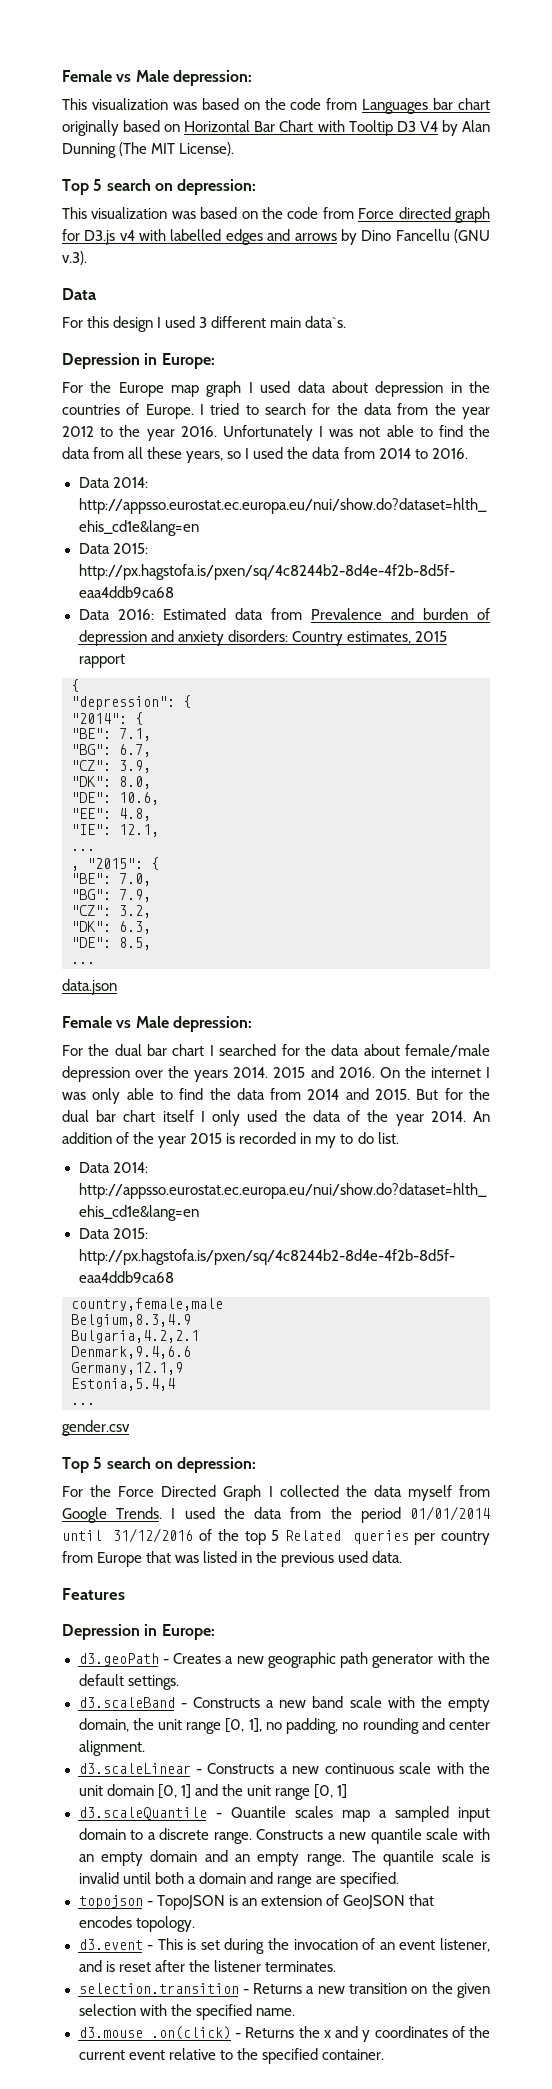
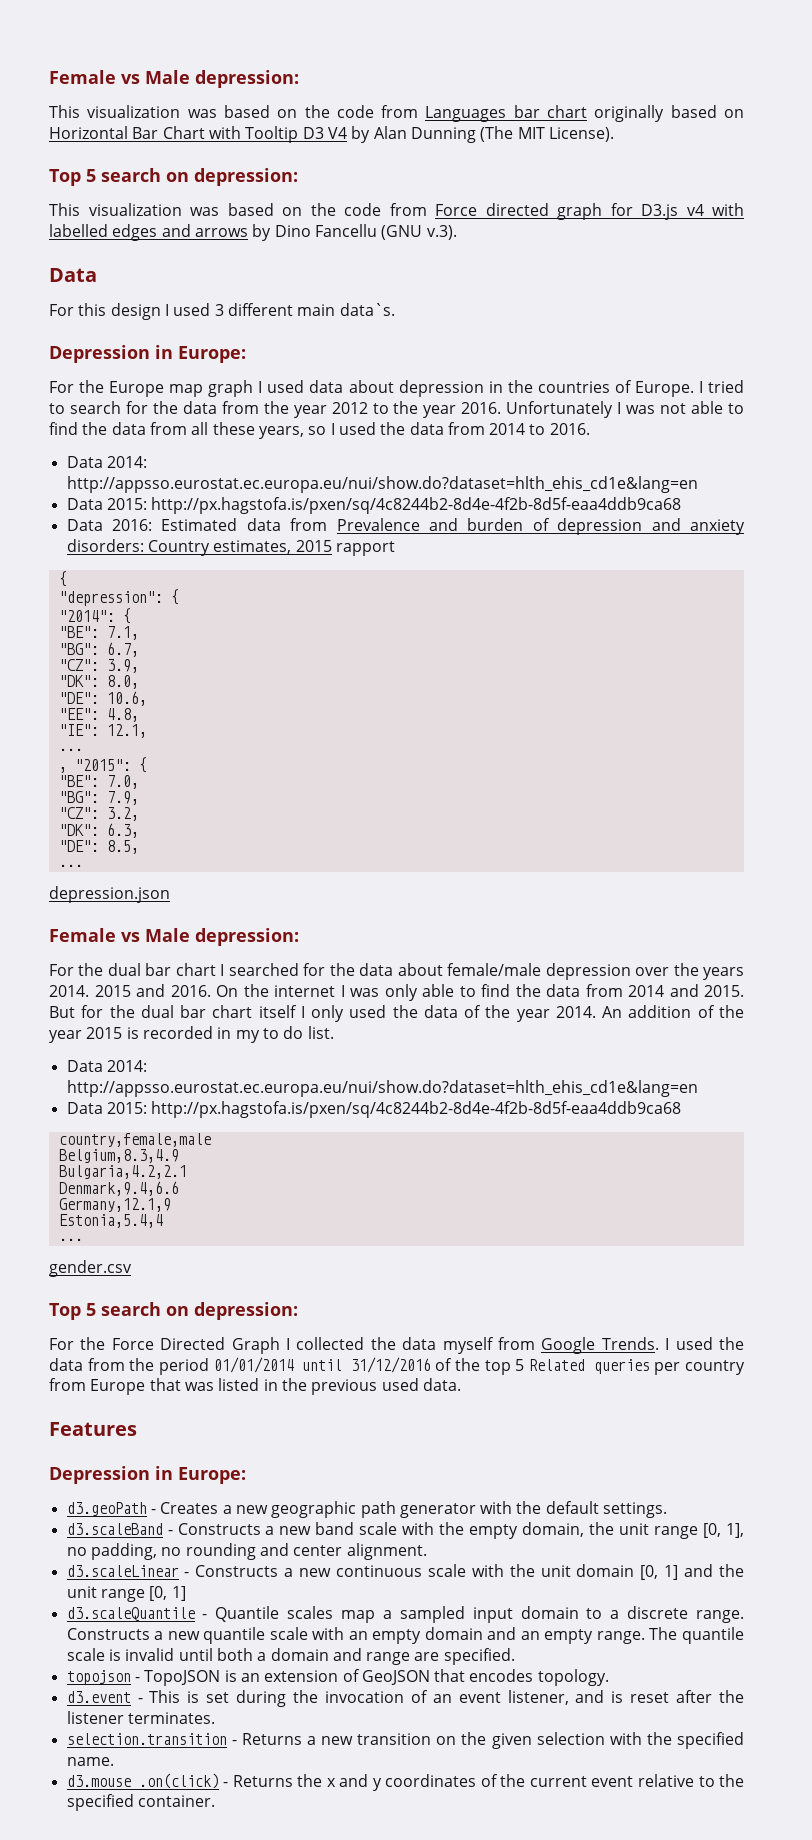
- data.json
+ depression.json

